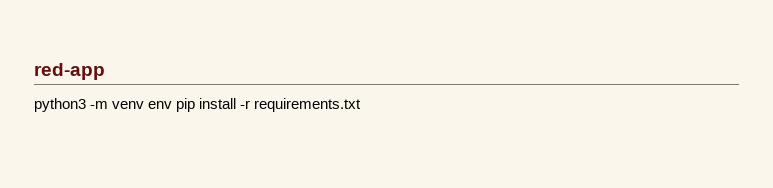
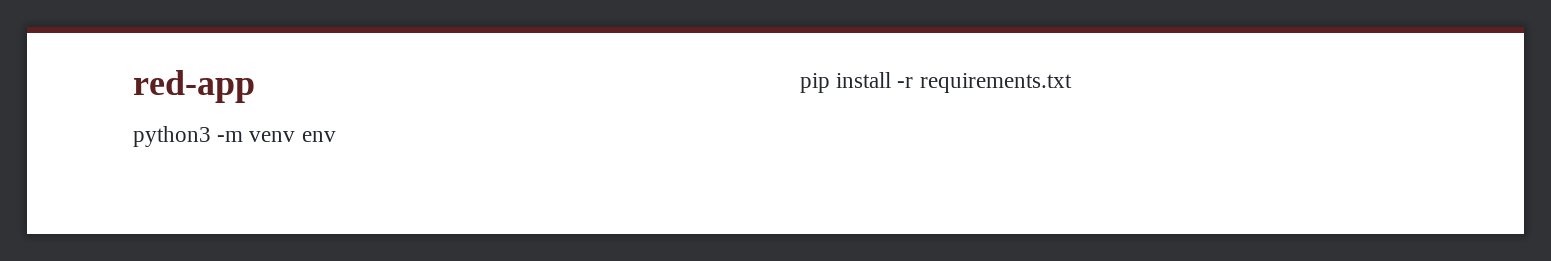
- python3 -m venv env pip install -r requirements.txt
+ python3 -m venv env
+ pip install -r requirements.txt

